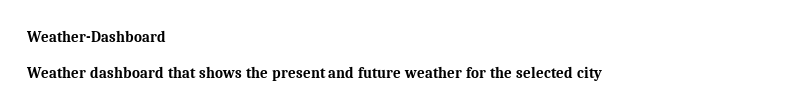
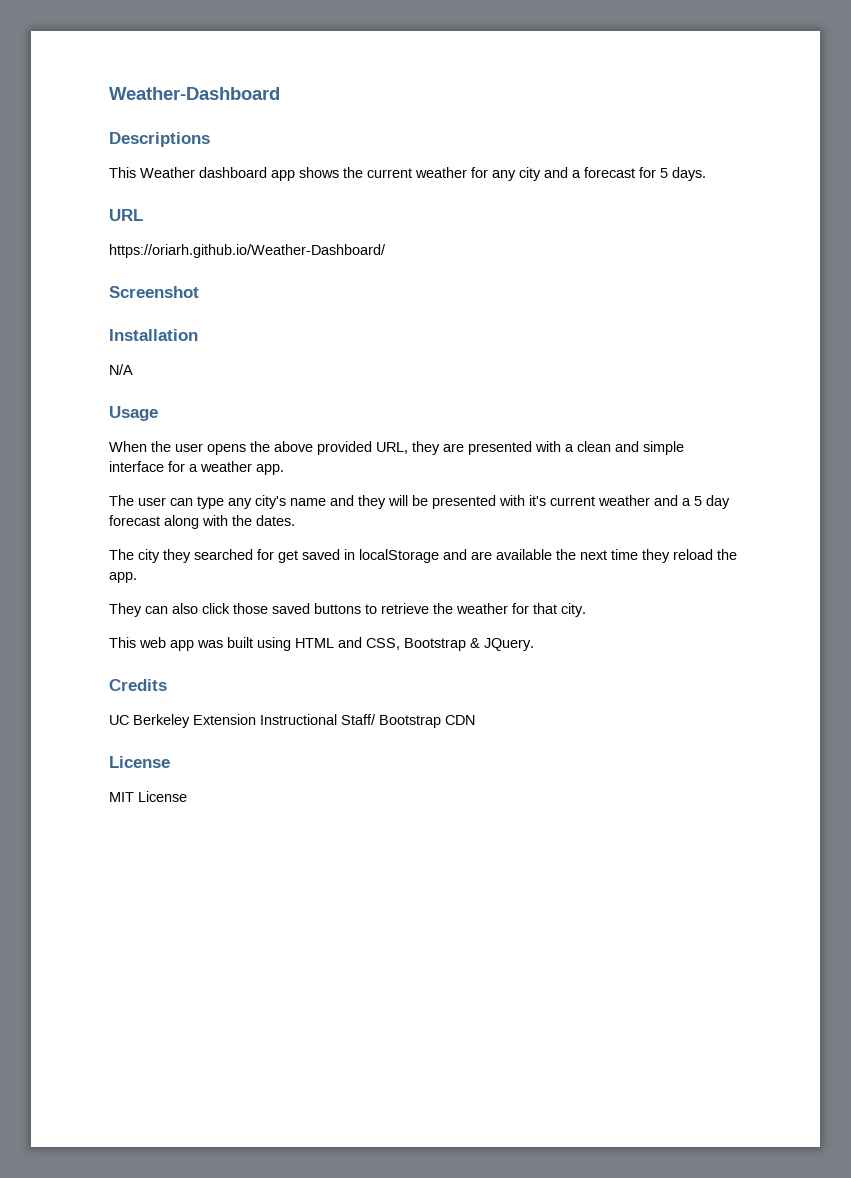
- Weather dashboard that shows the present and future weather for the selected city
+ Descriptions
+ This Weather dashboard app shows the current weather for any city and a forecast for 5 days.
+ URL
+ https://oriarh.github.io/Weather-Dashboard/
+ Screenshot
+ Installation
+ N/A
+ Usage
+ When the user opens the above provided URL, they are presented with a clean and simple interface for a weather app.
+ The user can type any city's name and they will be presented with it's current weather and a 5 day forecast along with the dates.
+ The city they searched for get saved in localStorage and are available the next time they reload the app.
+ They can also click those saved buttons to retrieve the weather for that city.
+ This web app was built using HTML and CSS, Bootstrap & JQuery.
+ Credits
+ UC Berkeley Extension Instructional Staff/ Bootstrap CDN
+ License
+ MIT License

